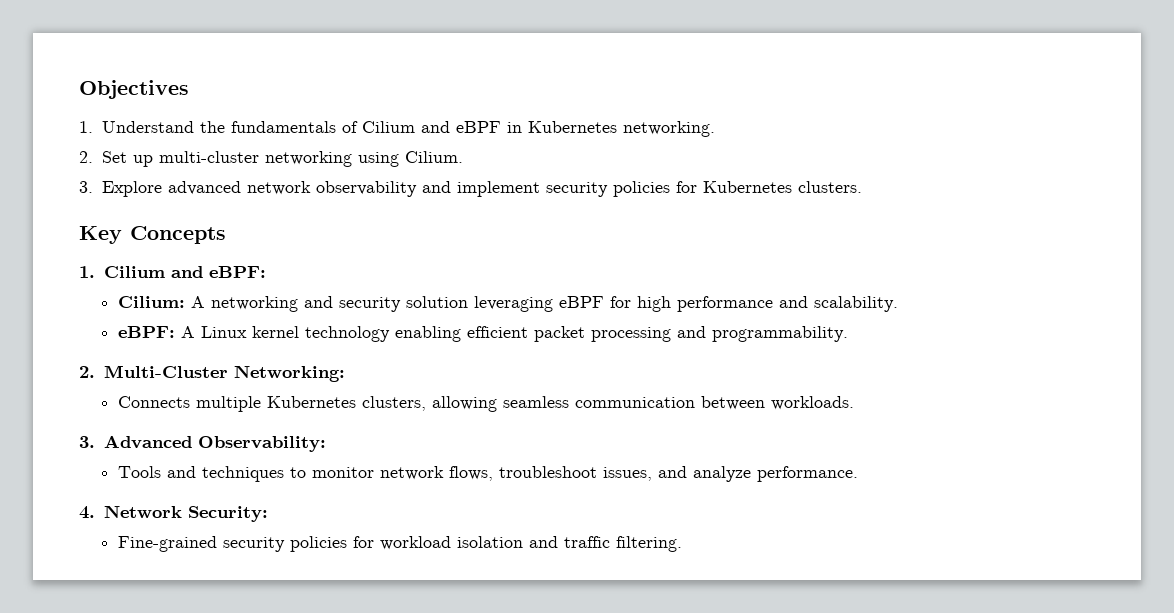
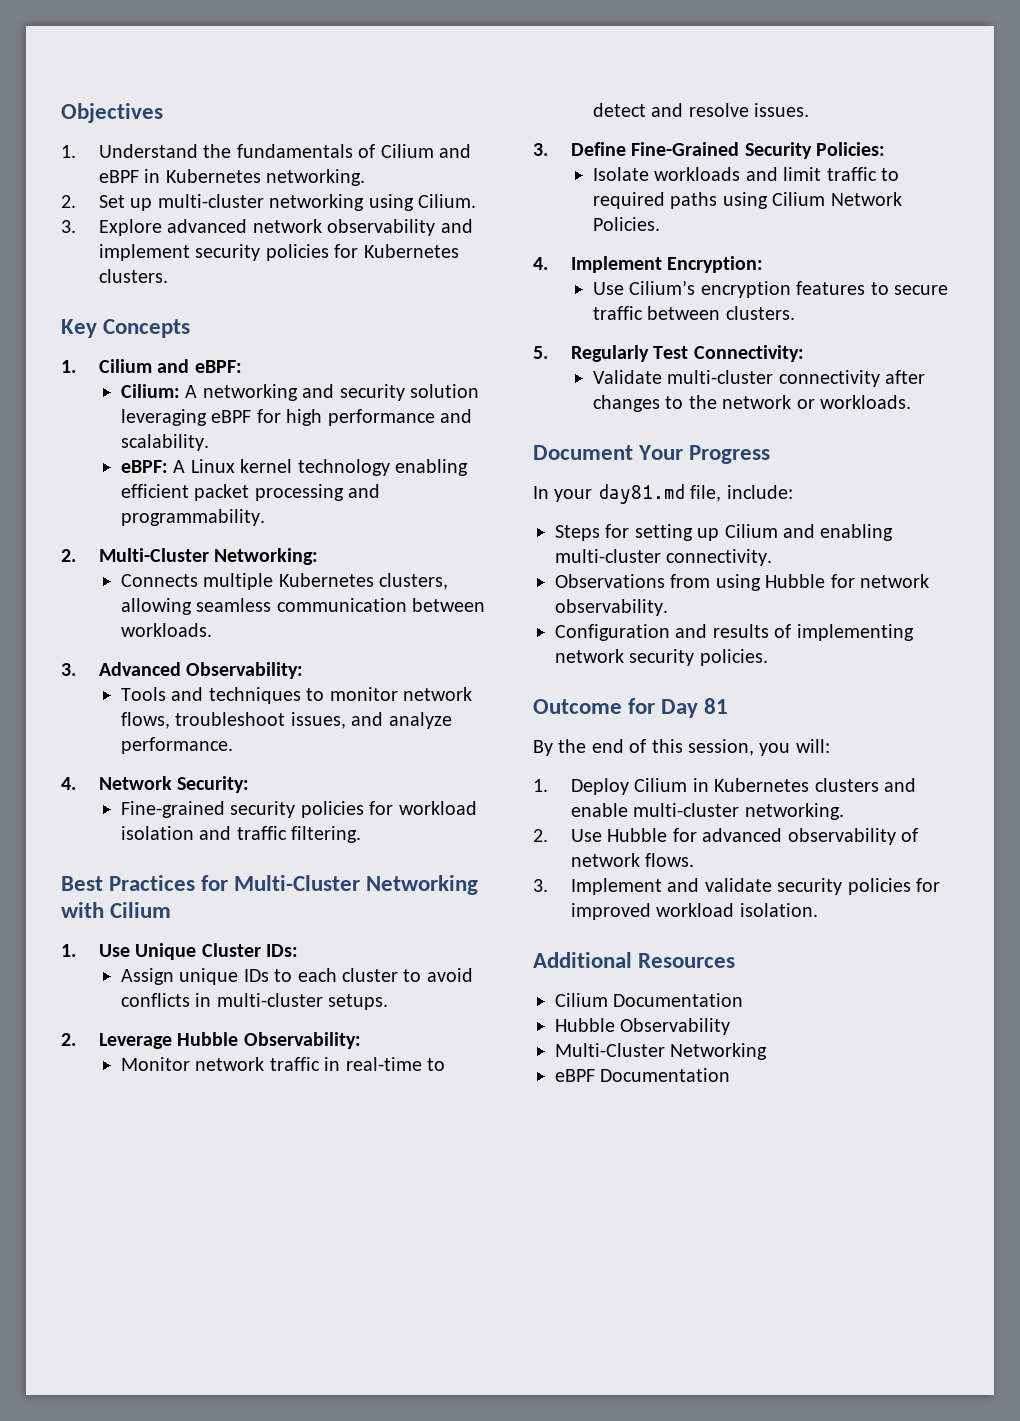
+ Best Practices for Multi-Cluster Networking with Cilium
+ 1. Use Unique Cluster IDs:
+ Assign unique IDs to each cluster to avoid conflicts in multi-cluster setups.
+ 2. Leverage Hubble Observability:
+ Monitor network traffic in real-time to detect and resolve issues.
+ 3. Define Fine-Grained Security Policies:
+ Isolate workloads and limit traffic to required paths using Cilium Network Policies.
+ 4. Implement Encryption:
+ Use Cilium’s encryption features to secure traffic between clusters.
+ 5. Regularly Test Connectivity:
+ Validate multi-cluster connectivity after changes to the network or workloads.
+ Document Your Progress
+ In your day81.md file, include:
+ Steps for setting up Cilium and enabling multi-cluster connectivity.
+ Observations from using Hubble for network observability.
+ Configuration and results of implementing network security policies.
+ Outcome for Day 81
+ By the end of this session, you will:
+ 1. Deploy Cilium in Kubernetes clusters and enable multi-cluster networking.
+ 2. Use Hubble for advanced observability of network flows.
+ 3. Implement and validate security policies for improved workload isolation.
+ Additional Resources
+ Cilium Documentation
+ Hubble Observability
+ Multi-Cluster Networking
+ eBPF Documentation

